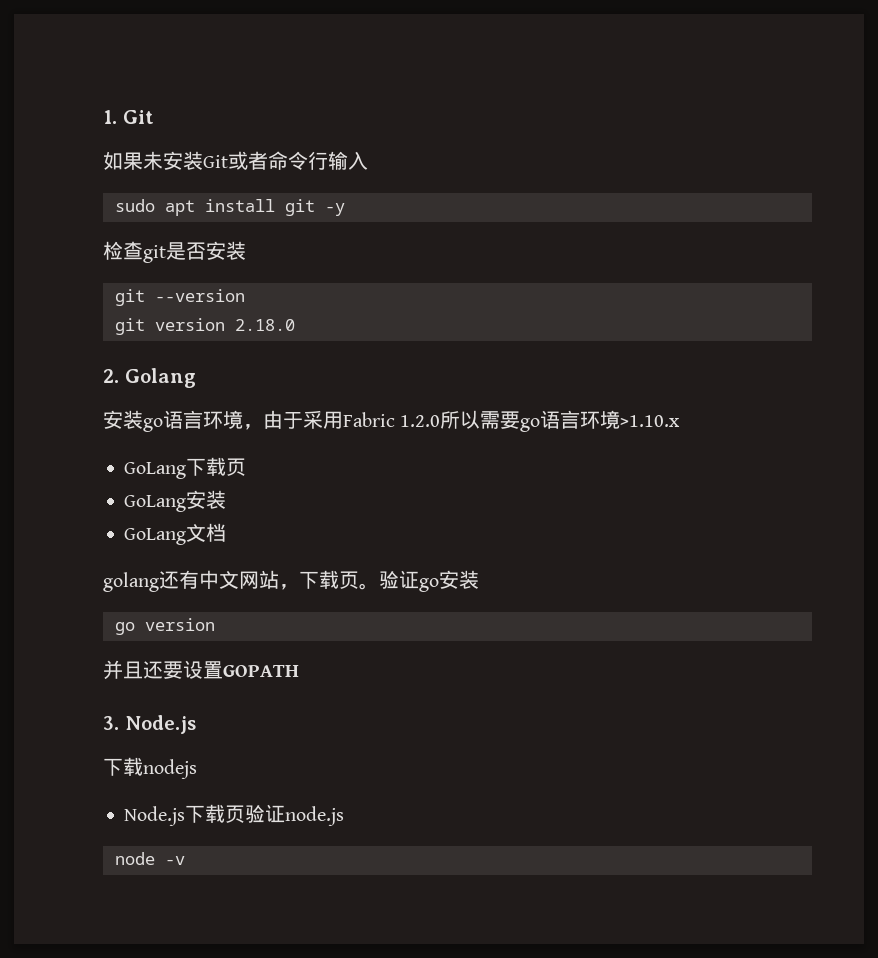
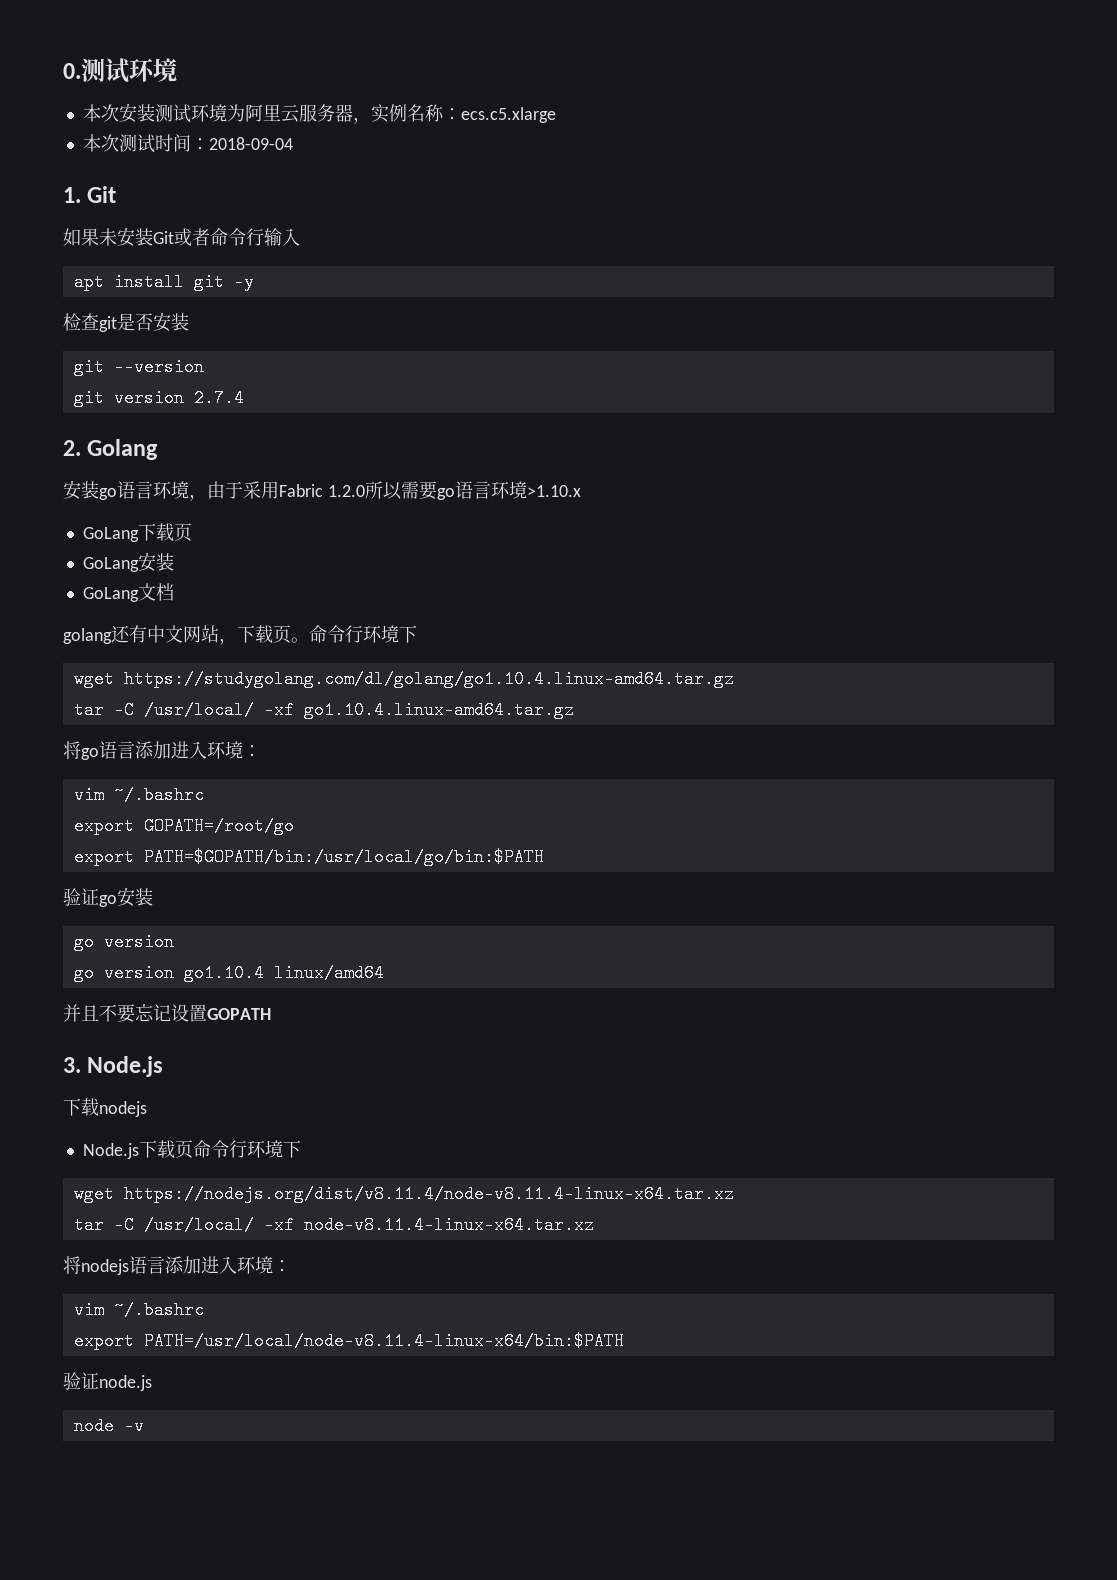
+ 0.测试环境
+ 本次安装测试环境为阿里云服务器，实例名称：ecs.c5.xlarge
+ 本次测试时间：2018-09-04
- sudo apt install git -y
+ apt install git -y
- git version 2.18.0
+ git version 2.7.4
- golang还有中文网站，下载页。验证go安装
+ golang还有中文网站，下载页。命令行环境下
+ wget https://studygolang.com/dl/golang/go1.10.4.linux-amd64.tar.gz
+ tar -C /usr/local/ -xf go1.10.4.linux-amd64.tar.gz
+ 将go语言添加进入环境：
+ vim ~/.bashrc
+ export GOPATH=/root/go
+ export PATH=$GOPATH/bin:/usr/local/go/bin:$PATH
+ 验证go安装
+ go version go1.10.4 linux/amd64
- 并且还要设置GOPATH
+ 并且不要忘记设置GOPATH
- Node.js下载页验证node.js
+ Node.js下载页命令行环境下
+ wget https://nodejs.org/dist/v8.11.4/node-v8.11.4-linux-x64.tar.xz
+ tar -C /usr/local/ -xf node-v8.11.4-linux-x64.tar.xz
+ 将nodejs语言添加进入环境：
+ vim ~/.bashrc
+ export PATH=/usr/local/node-v8.11.4-linux-x64/bin:$PATH
+ 验证node.js

